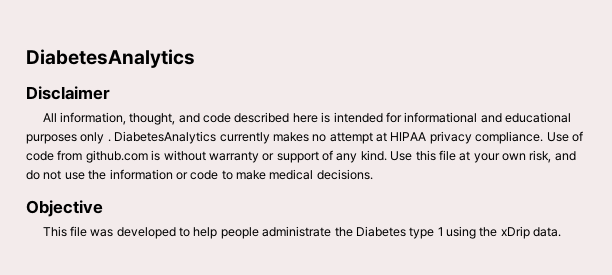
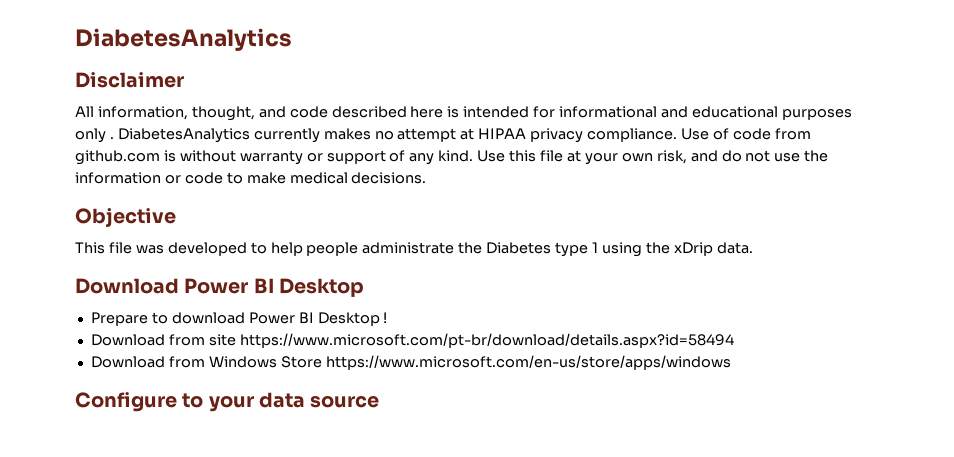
+ Download Power BI Desktop
+ Prepare to download Power BI Desktop !
+ Download from site https://www.microsoft.com/pt-br/download/details.aspx?id=58494
+ Download from Windows Store https://www.microsoft.com/en-us/store/apps/windows
+ Configure to your data source

